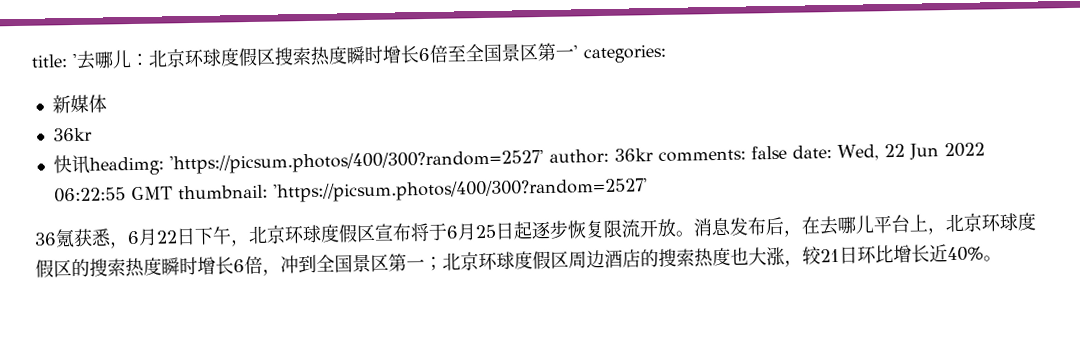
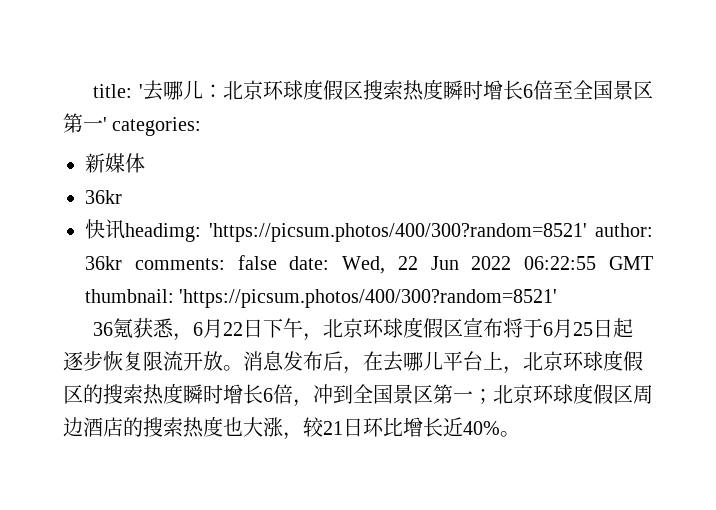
- 快讯headimg: 'https://picsum.photos/400/300?random=2527' author: 36kr comments: false date: Wed, 22 Jun 2022 06:22:55 GMT thumbnail: 'https://picsum.photos/400/300?random=2527'
+ 快讯headimg: 'https://picsum.photos/400/300?random=8521' author: 36kr comments: false date: Wed, 22 Jun 2022 06:22:55 GMT thumbnail: 'https://picsum.photos/400/300?random=8521'

